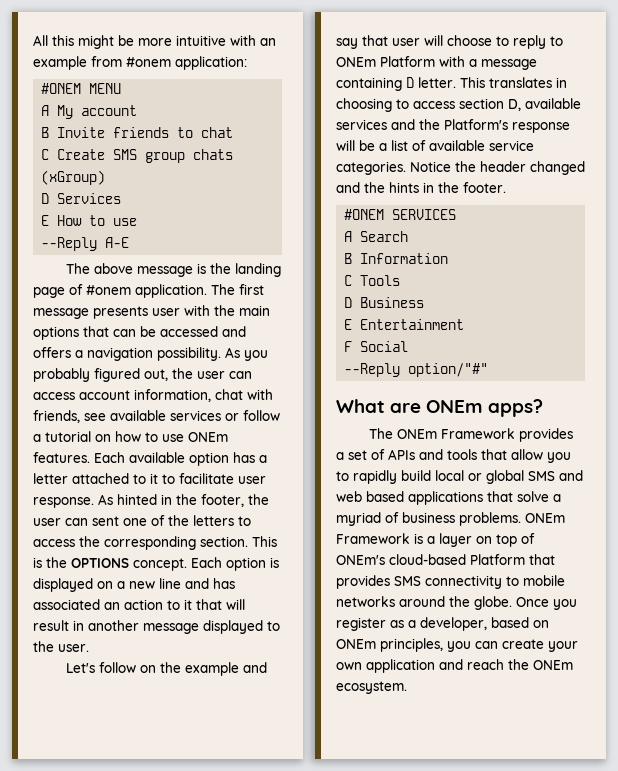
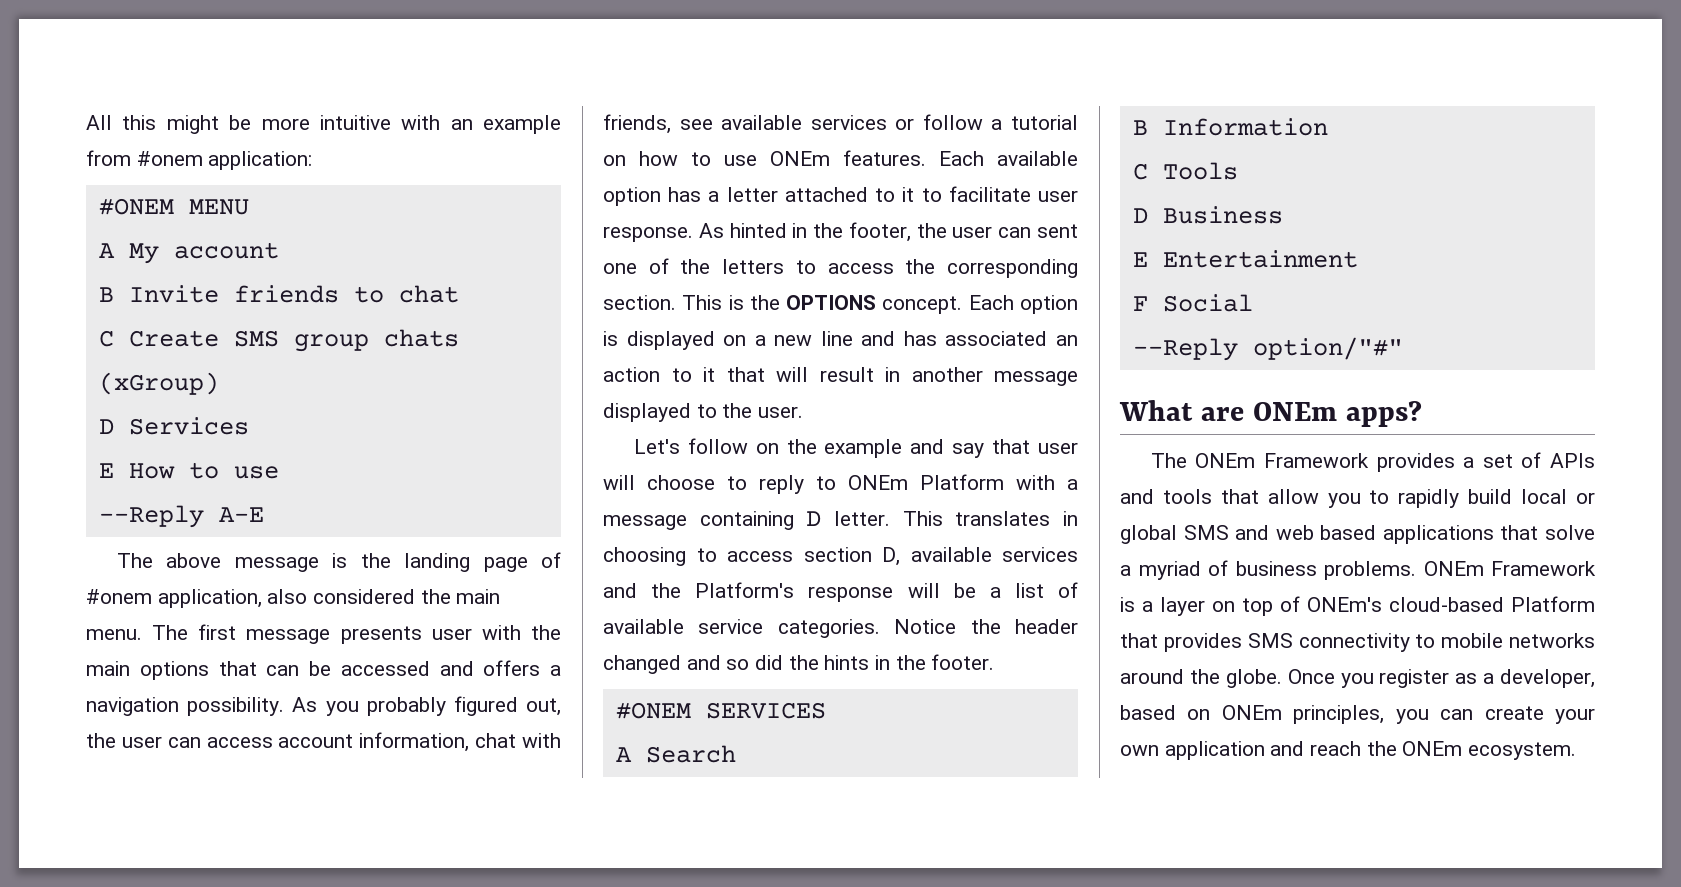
- The above message is the landing page of #onem application.
+ The above message is the landing page of #onem application, also considered the main menu.
- Notice the header changed and the hints in the footer.
+ Notice the header changed and so did the hints in the footer.

